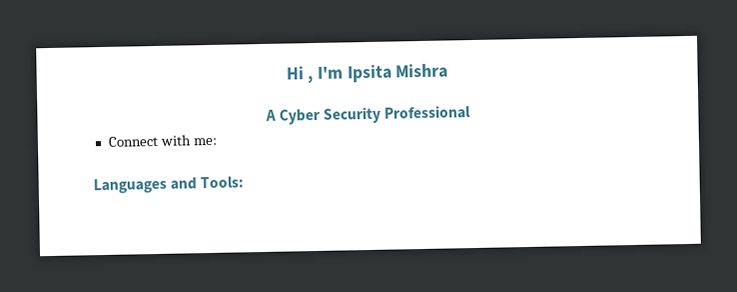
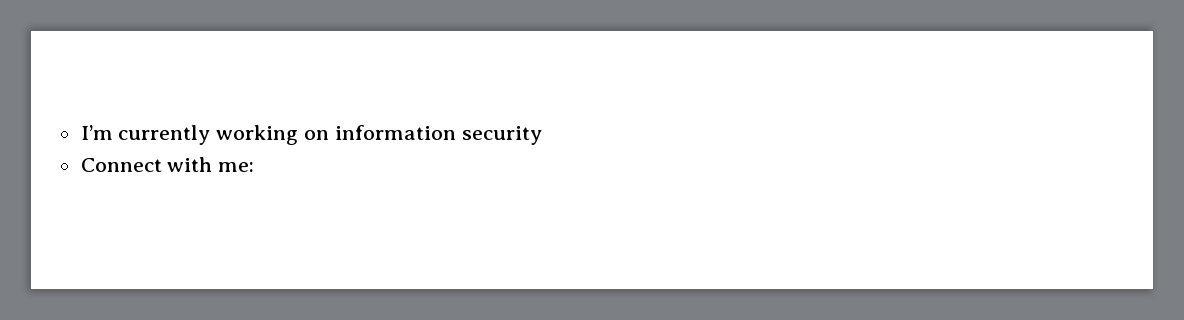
- Hi , I'm Ipsita Mishra
- A Cyber Security Professional
+ I’m currently working on information security
- Languages and Tools:

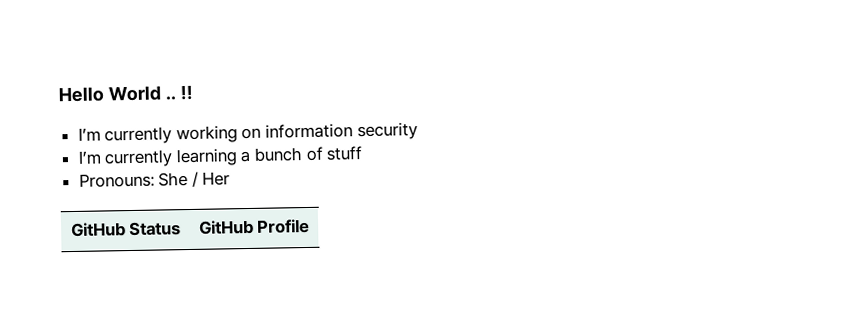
+ Hello World .. !!
- Connect with me:
+ I’m currently learning a bunch of stuff
+ Pronouns: She / Her
+ GitHub Status | GitHub Profile

